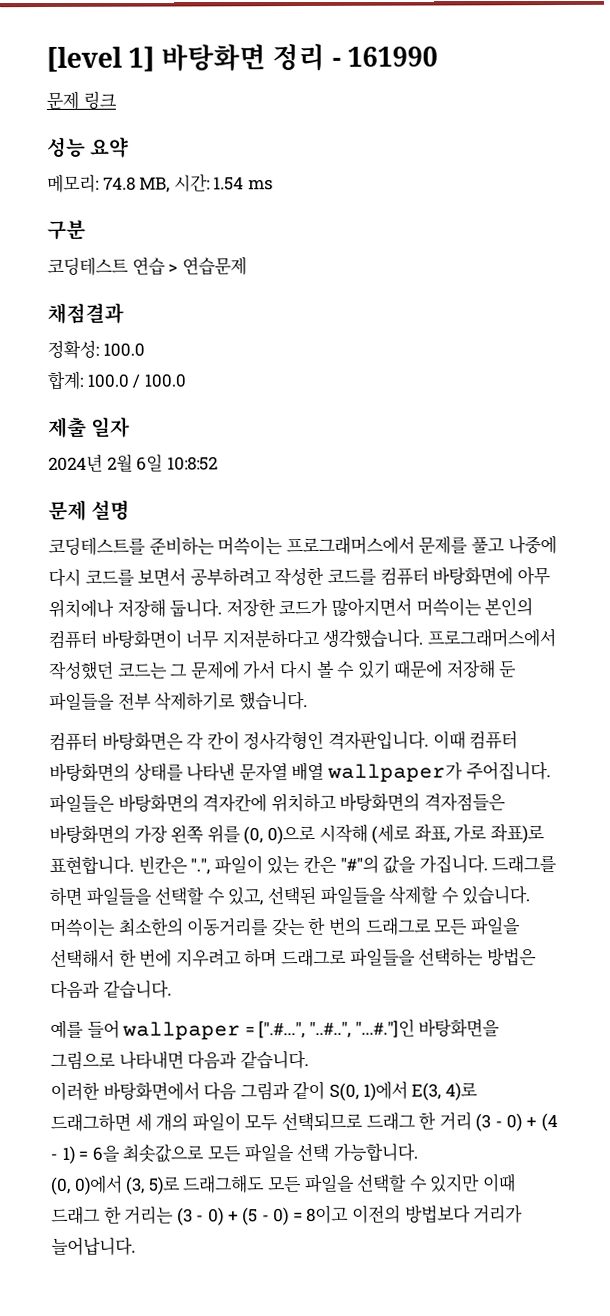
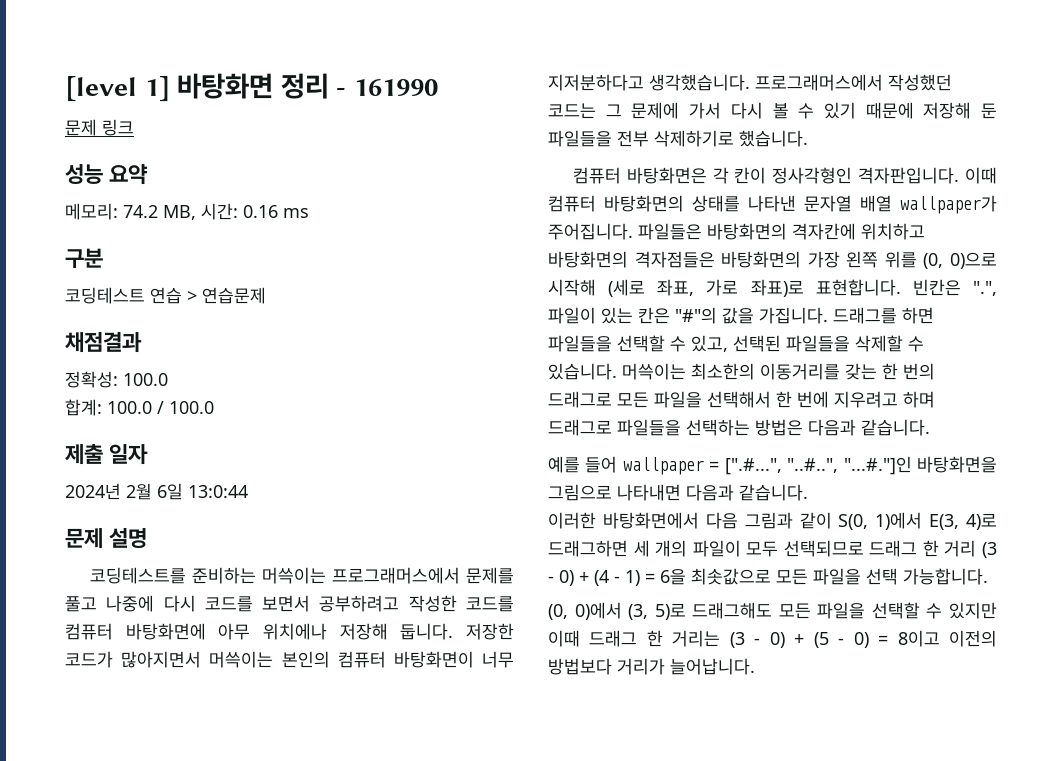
- 메모리: 74.8 MB, 시간: 1.54 ms
+ 메모리: 74.2 MB, 시간: 0.16 ms
- 2024년 2월 6일 10:8:52
+ 2024년 2월 6일 13:0:44

